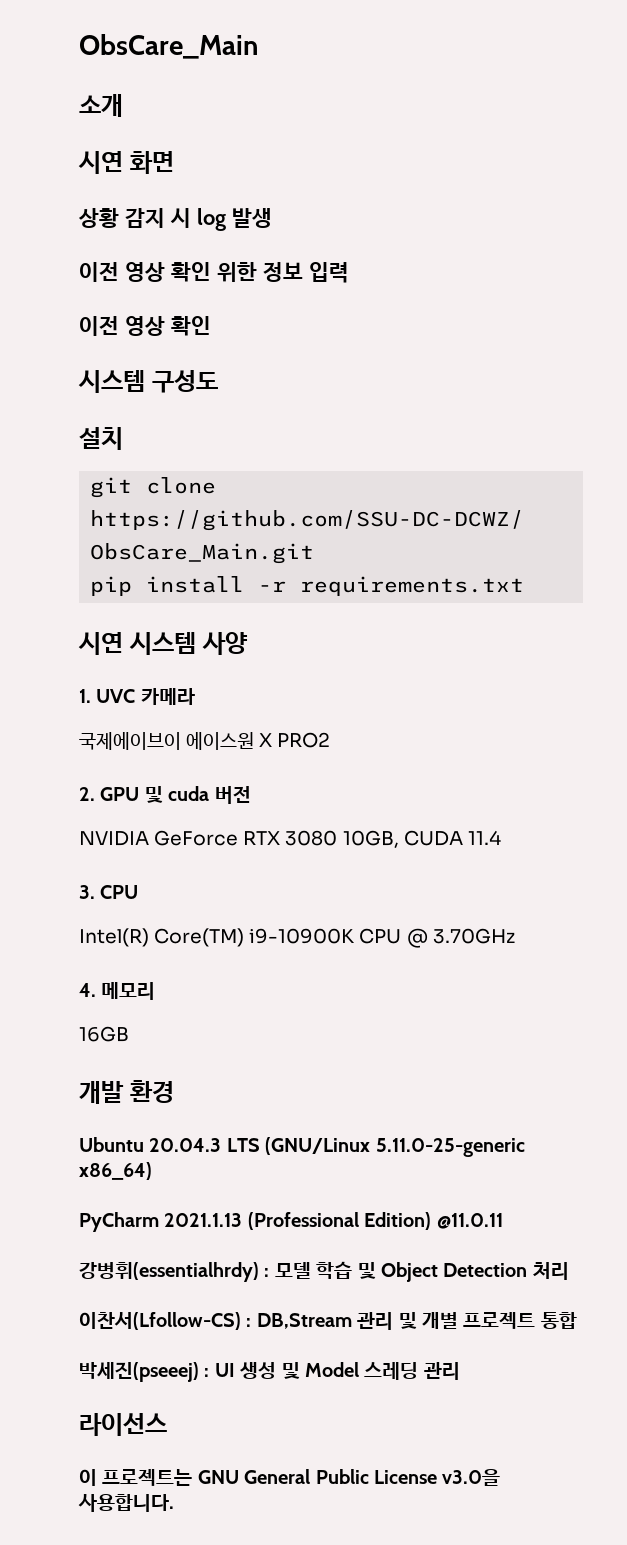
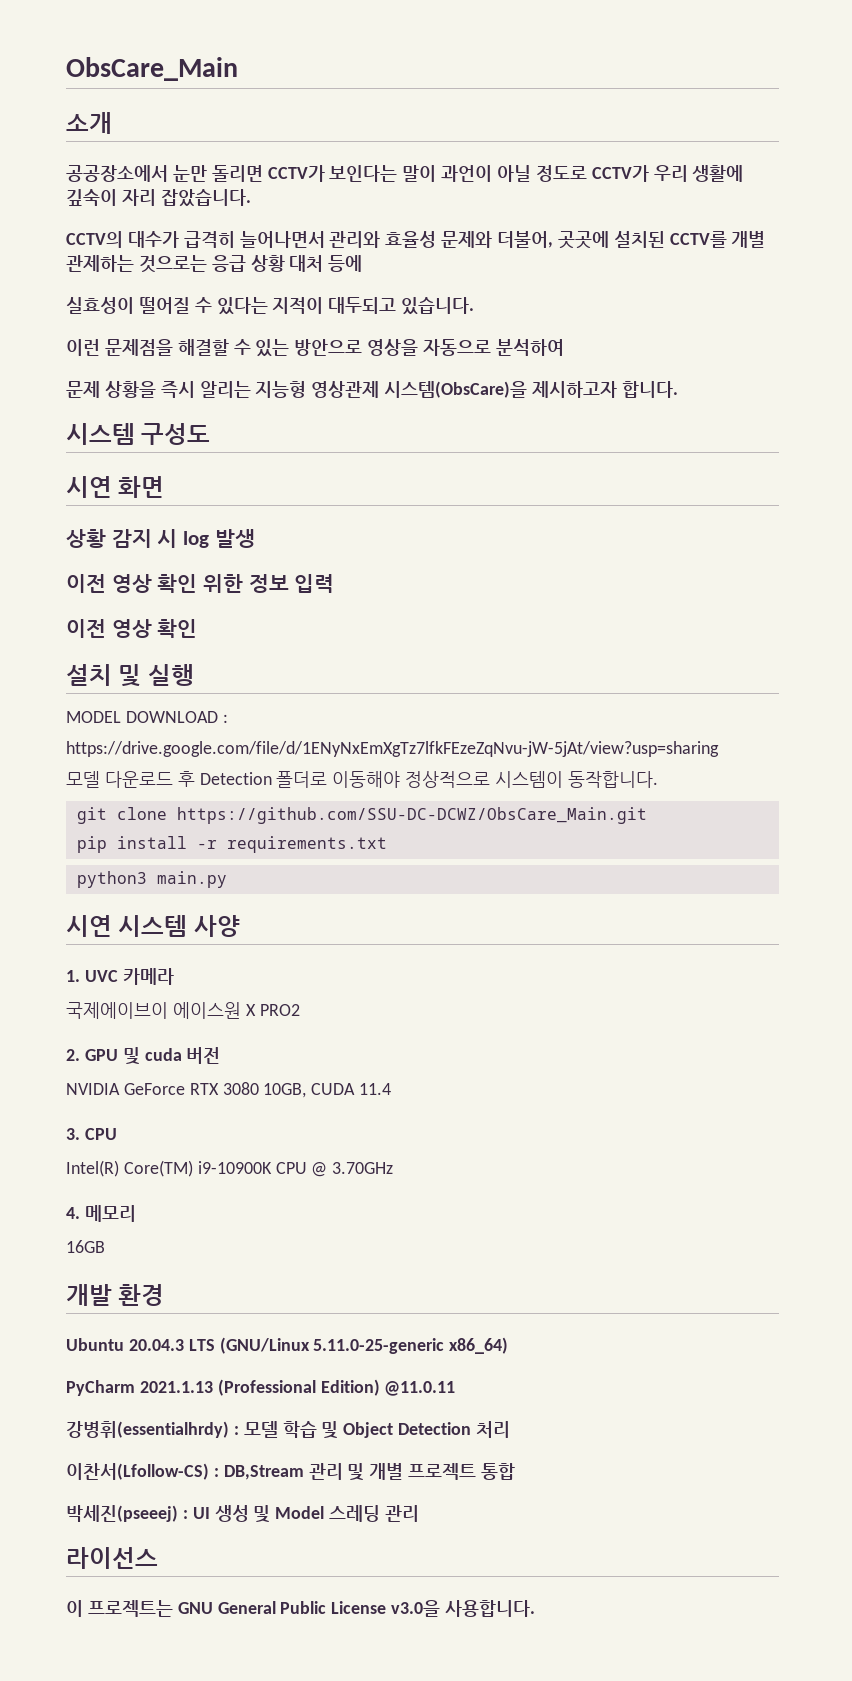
+ 공공장소에서 눈만 돌리면 CCTV가 보인다는 말이 과언이 아닐 정도로 CCTV가 우리 생활에 깊숙이 자리 잡았습니다.
+ CCTV의 대수가 급격히 늘어나면서 관리와 효율성 문제와 더불어, 곳곳에 설치된 CCTV를 개별 관제하는 것으로는 응급 상황 대처 등에
+ 실효성이 떨어질 수 있다는 지적이 대두되고 있습니다.
+ 이런 문제점을 해결할 수 있는 방안으로 영상을 자동으로 분석하여
+ 문제 상황을 즉시 알리는 지능형 영상관제 시스템(ObsCare)을 제시하고자 합니다.
+ 시스템 구성도
- 시스템 구성도
- 설치
+ 설치 및 실행
+ MODEL DOWNLOAD : https://drive.google.com/file/d/1ENyNxEmXgTz7lfkFEzeZqNvu-jW-5jAt/view?usp=sharing
+ 모델 다운로드 후 Detection 폴더로 이동해야 정상적으로 시스템이 동작합니다.
+ python3 main.py

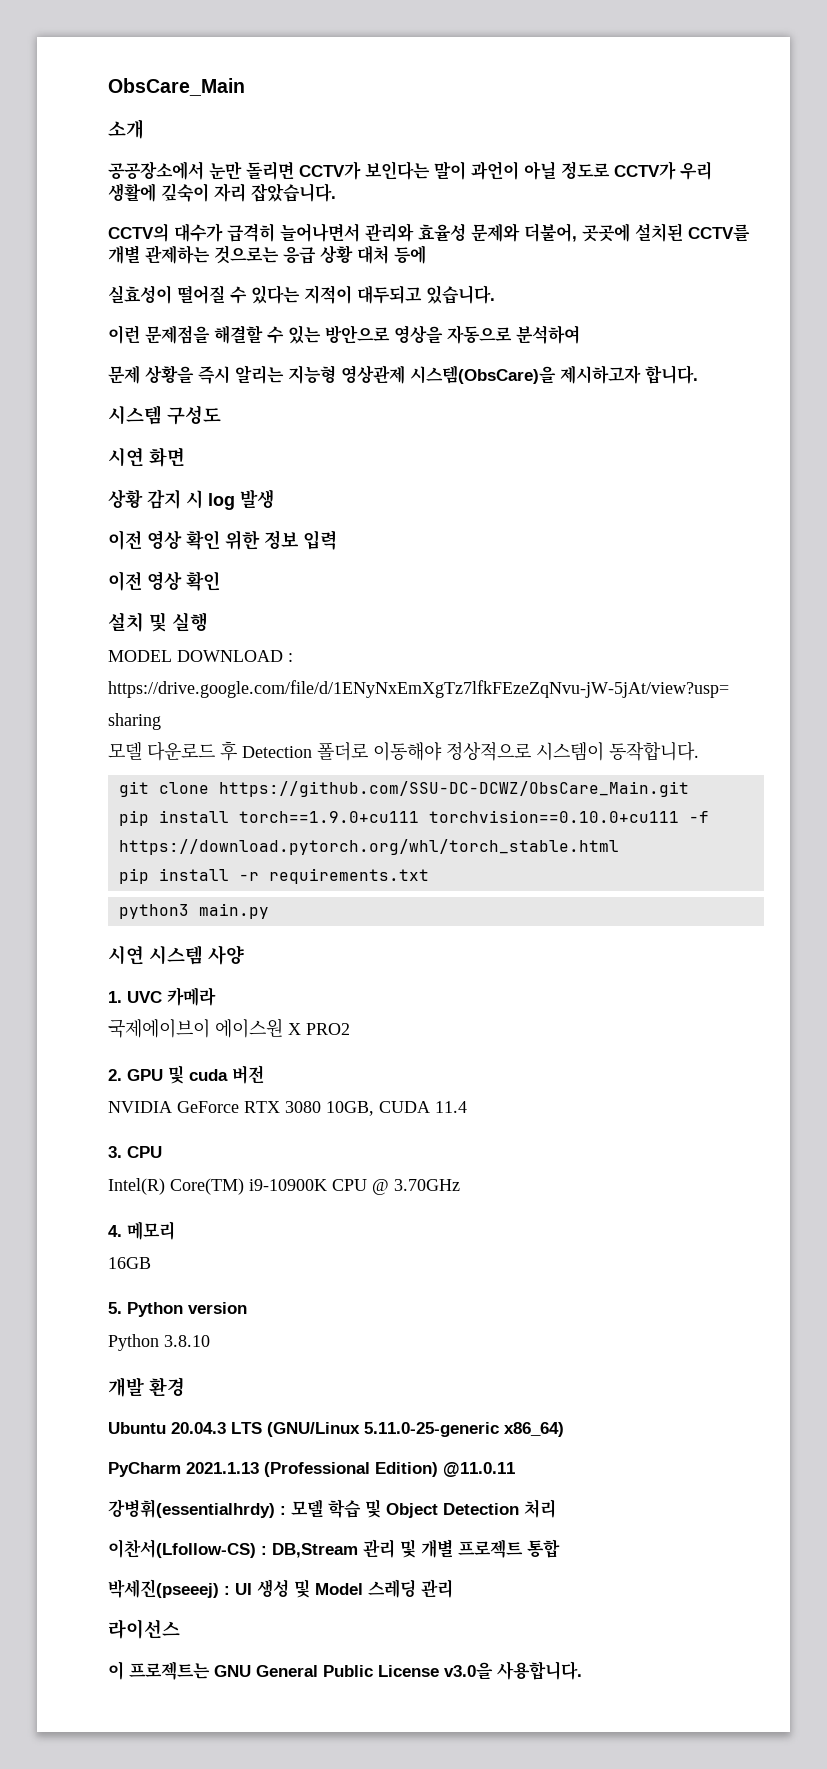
+ pip install torch==1.9.0+cu111 torchvision==0.10.0+cu111 -f https://download.pytorch.org/whl/torch_stable.html
+ 5. Python version
+ Python 3.8.10

